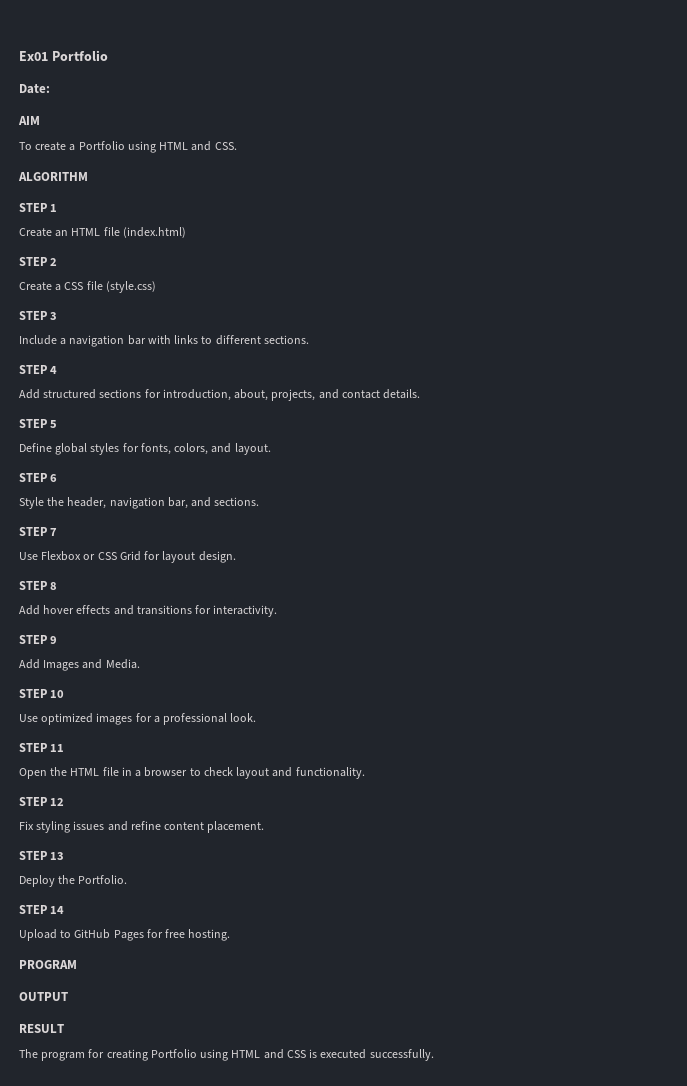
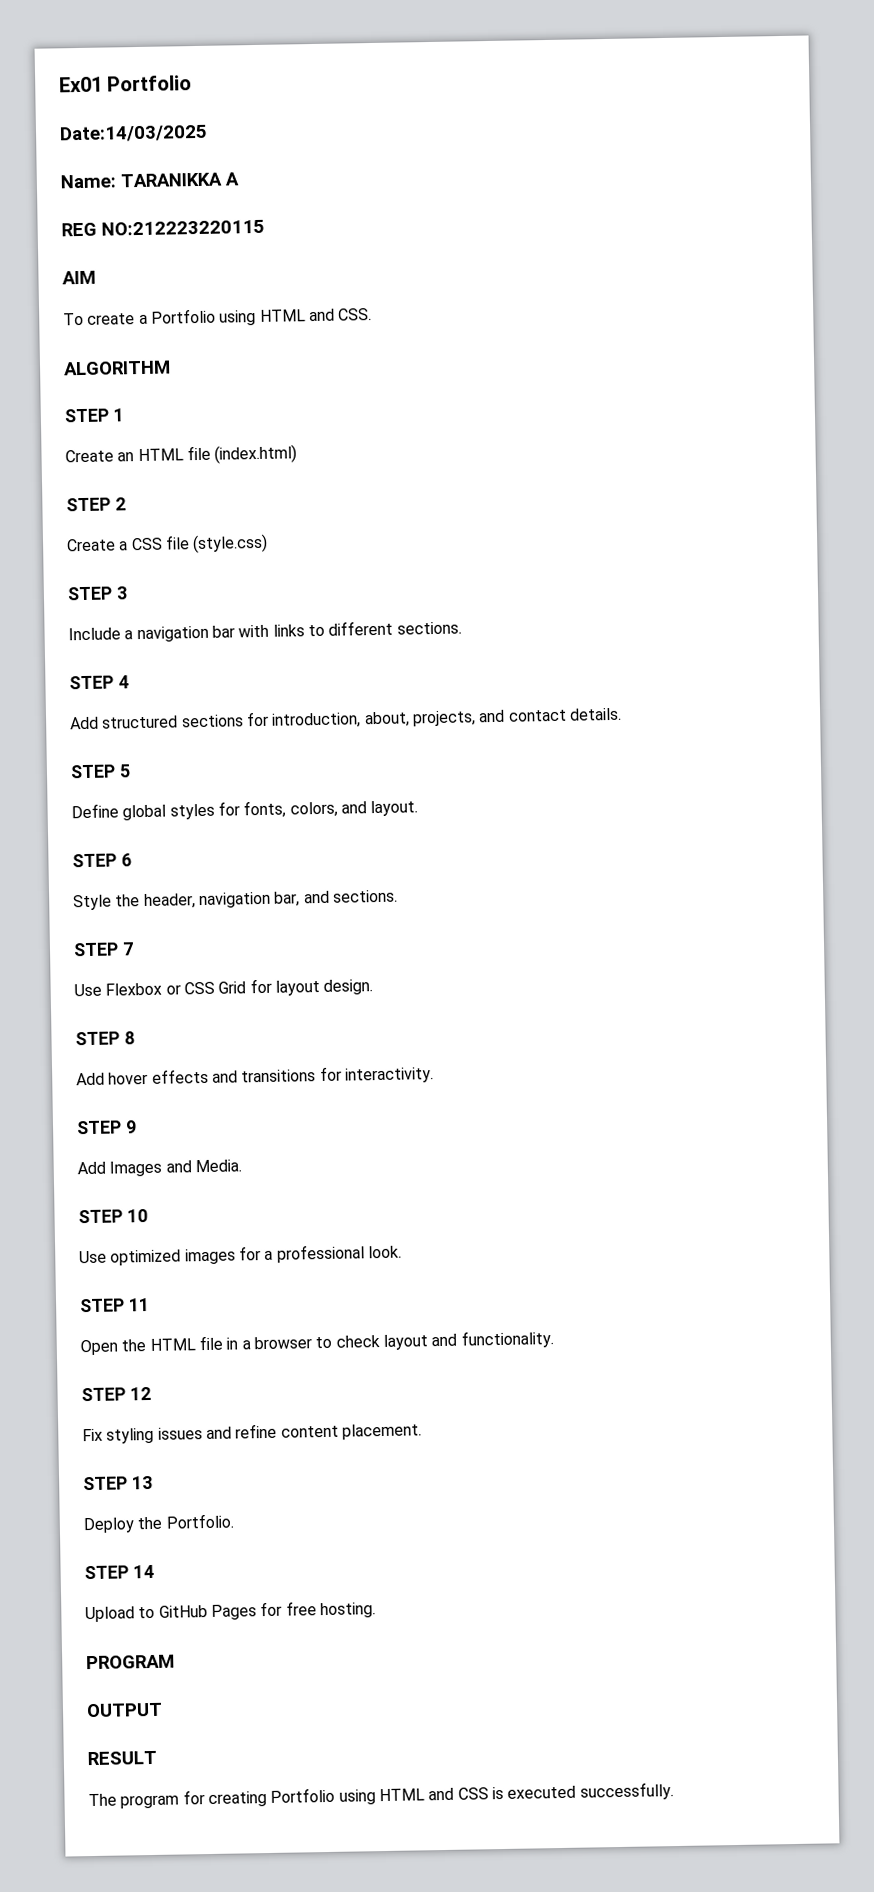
- Date:
+ Date:14/03/2025
+ Name: TARANIKKA A
+ REG NO:212223220115

